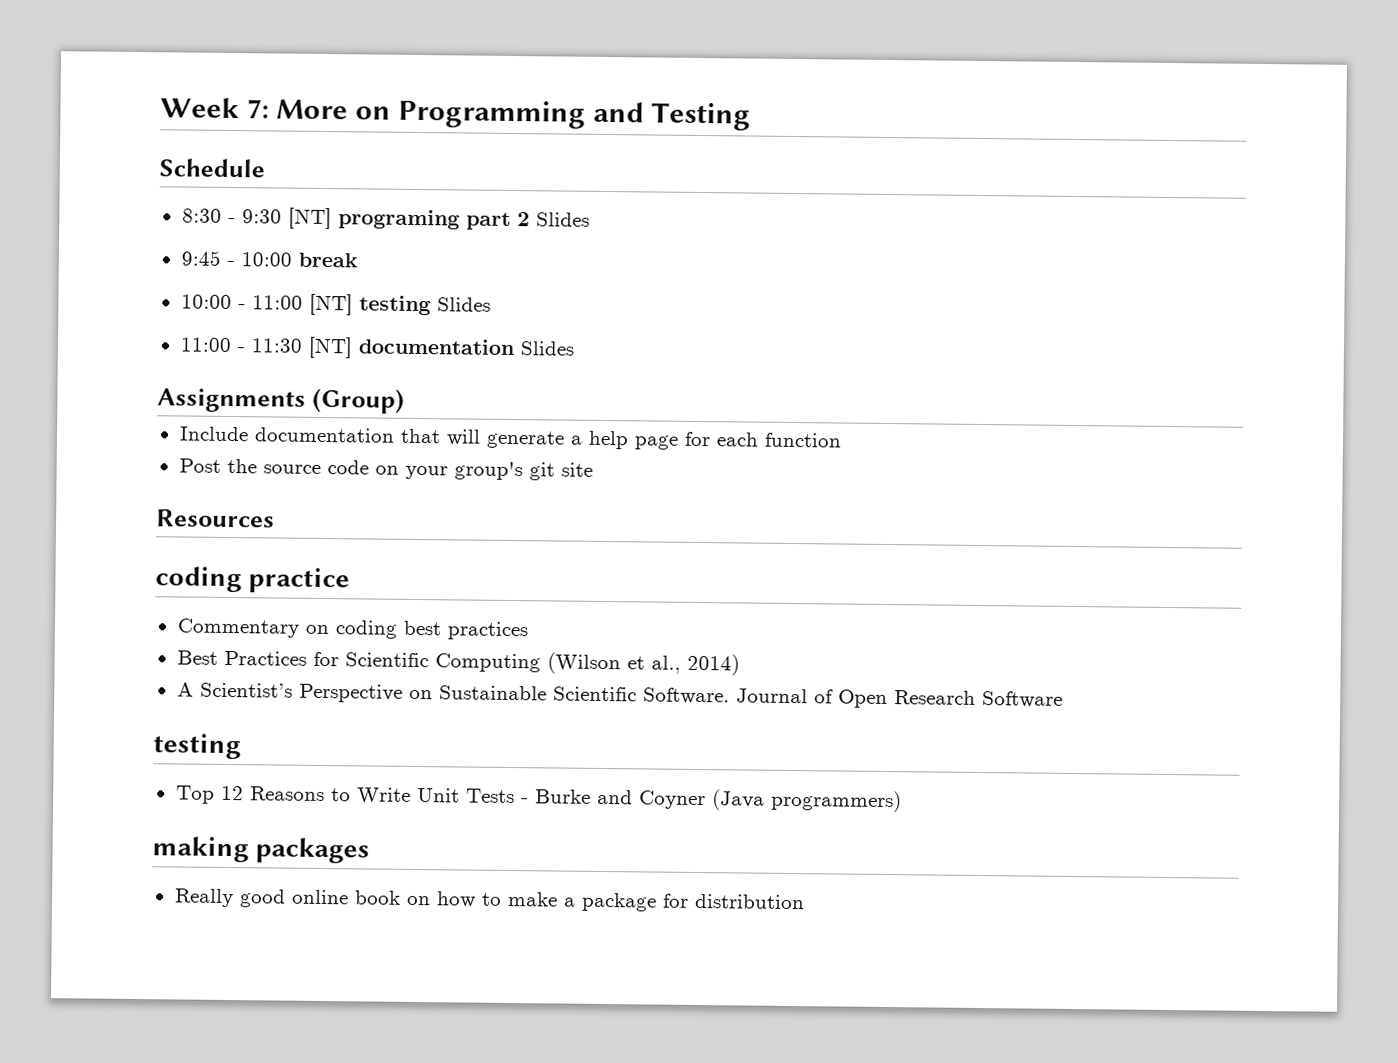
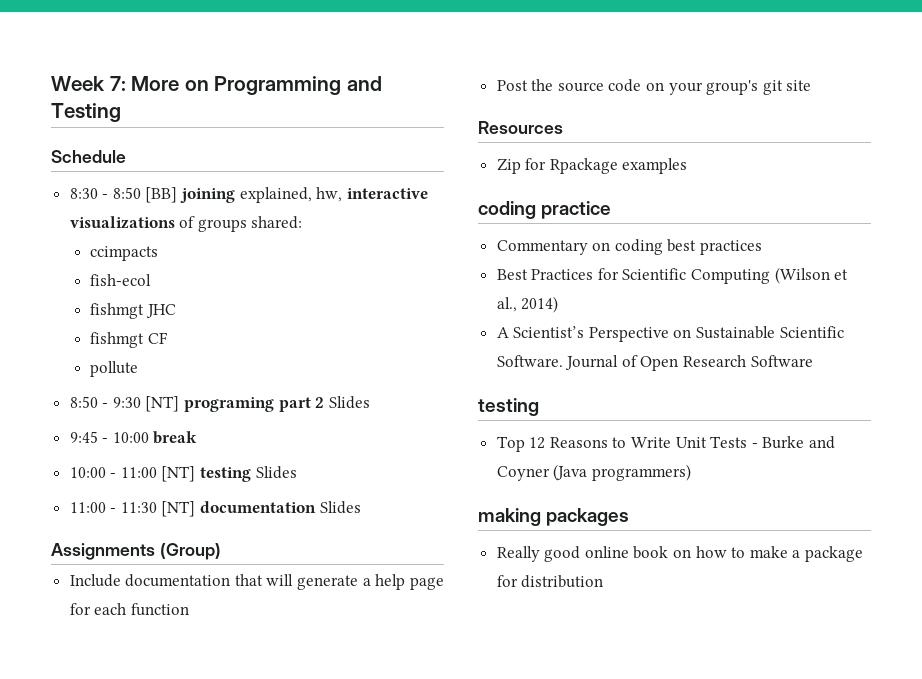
- 8:30 - 9:30 [NT] programing part 2 Slides
+ 8:30 - 8:50 [BB] joining explained, hw, interactive visualizations of groups shared:
+ ccimpacts
+ fish-ecol
+ fishmgt JHC
+ fishmgt CF
+ pollute
+ 8:50 - 9:30 [NT] programing part 2 Slides
+ Zip for Rpackage examples

